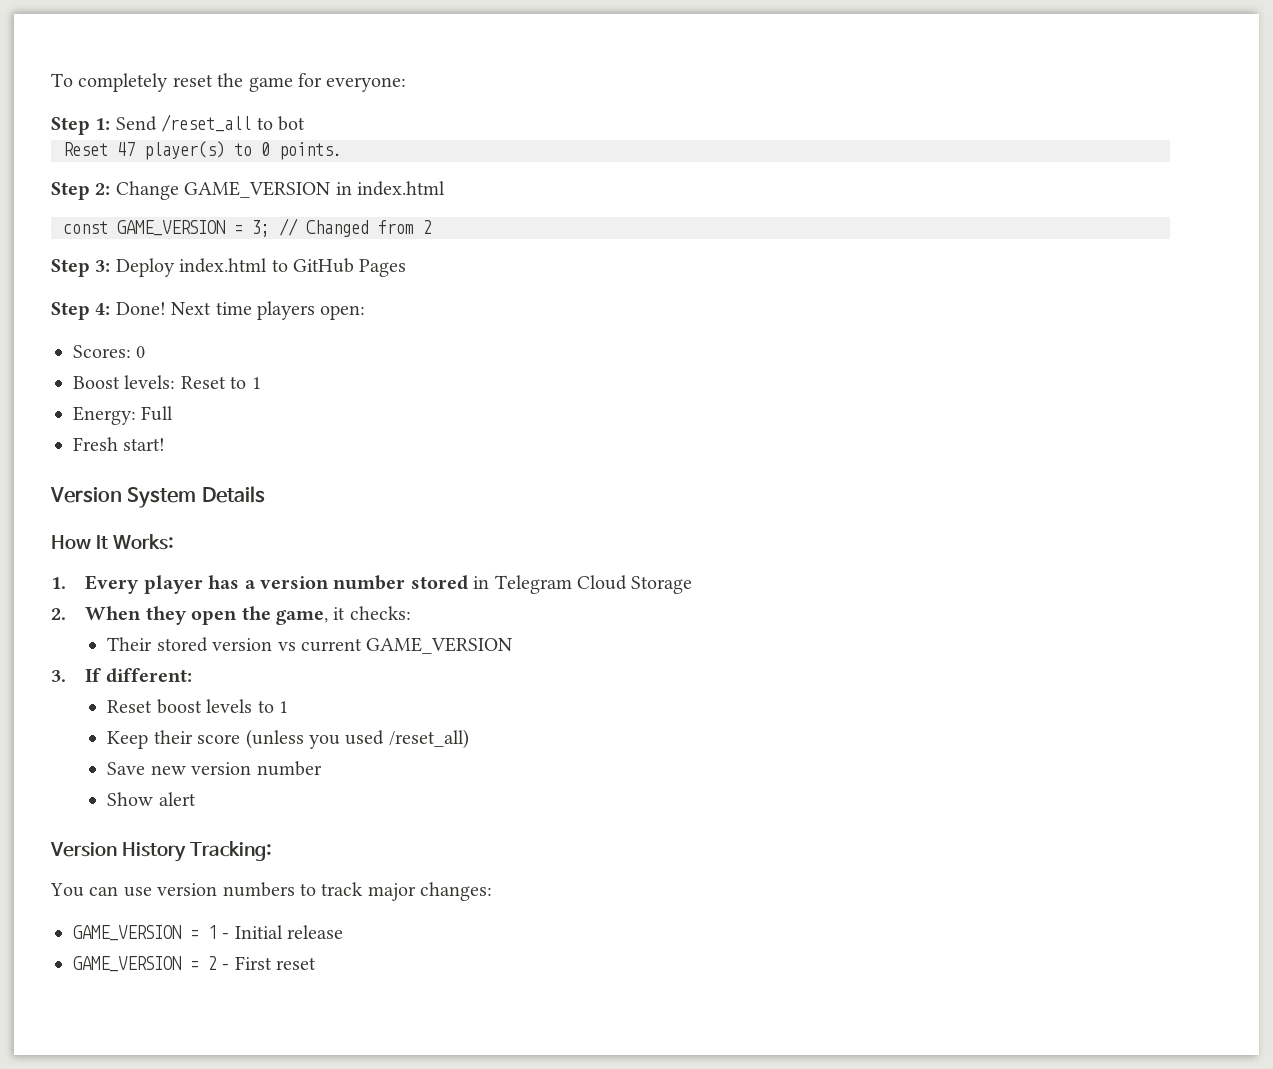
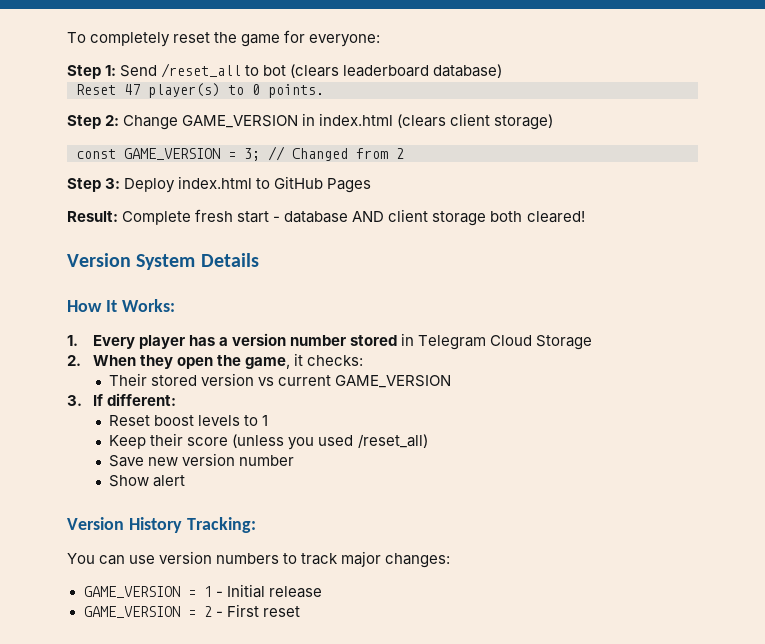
- Step 1: Send /reset_all to bot
+ Step 1: Send /reset_all to bot (clears leaderboard database)
- Step 2: Change GAME_VERSION in index.html
+ Step 2: Change GAME_VERSION in index.html (clears client storage)
- Step 4: Done! Next time players open:
- Scores: 0
- Boost levels: Reset to 1
- Energy: Full
- Fresh start!
+ Result: Complete fresh start - database AND client storage both cleared!

